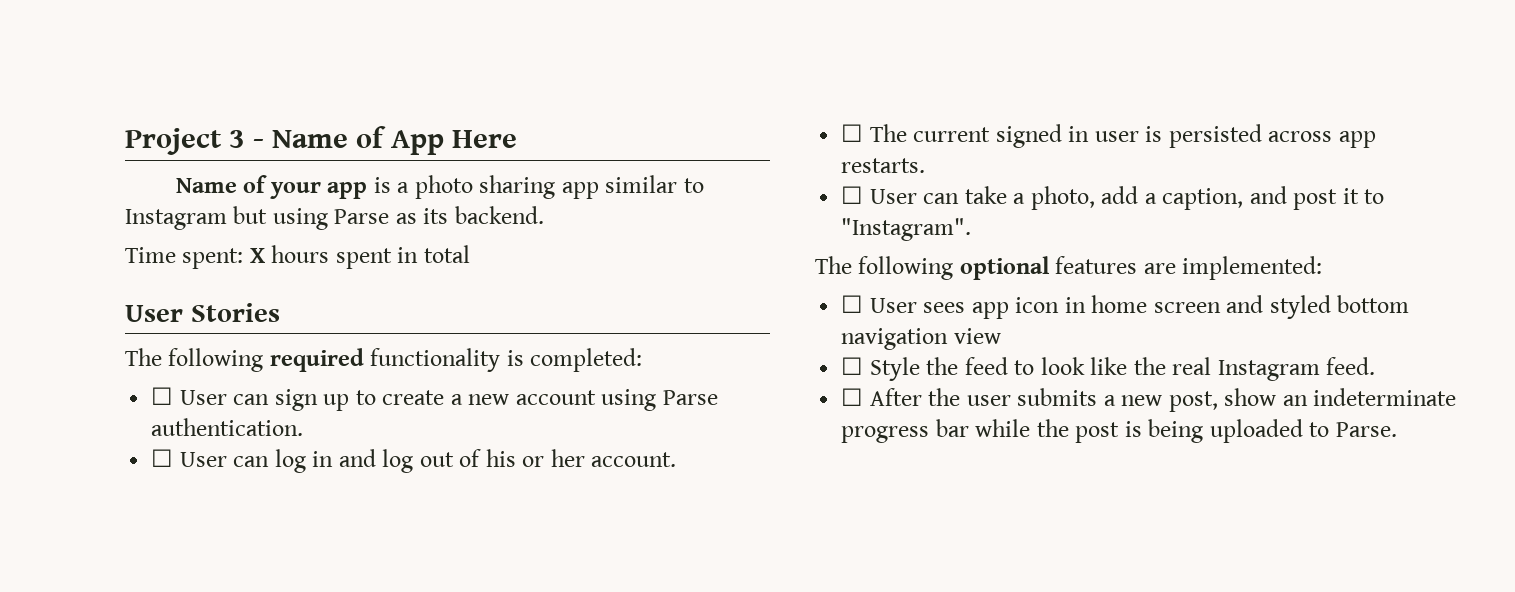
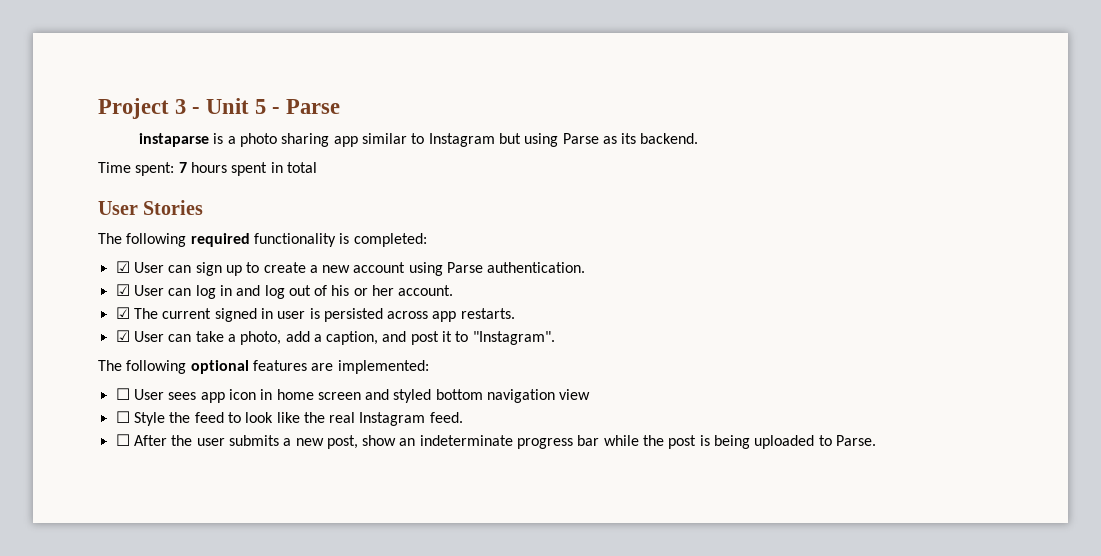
- Project 3 - Name of App Here
- Name of your app is a photo sharing app similar to Instagram but using Parse as its backend.
+ Project 3 - Unit 5 - Parse
+ instaparse is a photo sharing app similar to Instagram but using Parse as its backend.
- Time spent: X hours spent in total
+ Time spent: 7 hours spent in total
- ☐ User can sign up to create a new account using Parse authentication.
+ ☑ User can sign up to create a new account using Parse authentication.
- ☐ User can log in and log out of his or her account.
+ ☑ User can log in and log out of his or her account.
- ☐ The current signed in user is persisted across app restarts.
+ ☑ The current signed in user is persisted across app restarts.
- ☐ User can take a photo, add a caption, and post it to "Instagram".
+ ☑ User can take a photo, add a caption, and post it to "Instagram".

